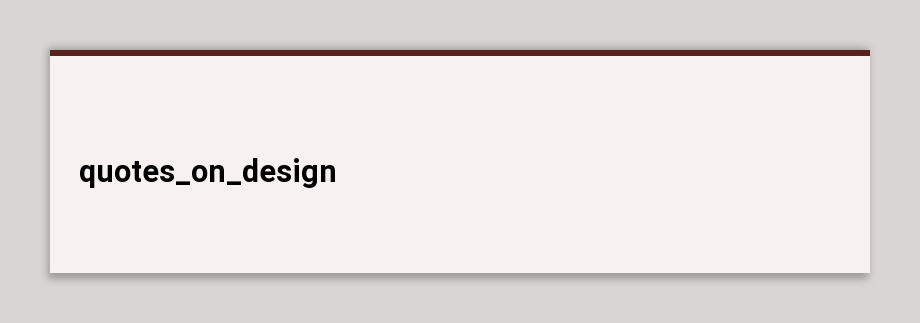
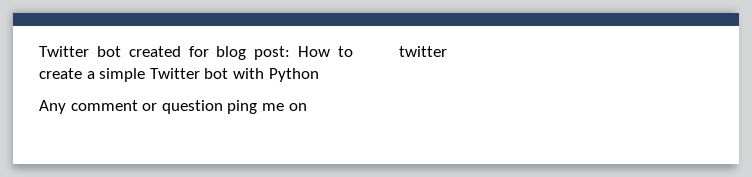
- quotes_on_design
+ Twitter bot created for blog post: How to create a simple Twitter bot with Python
+ Any comment or question ping me on twitter

